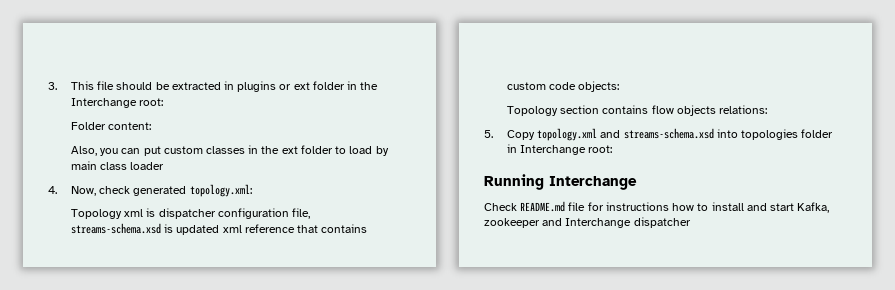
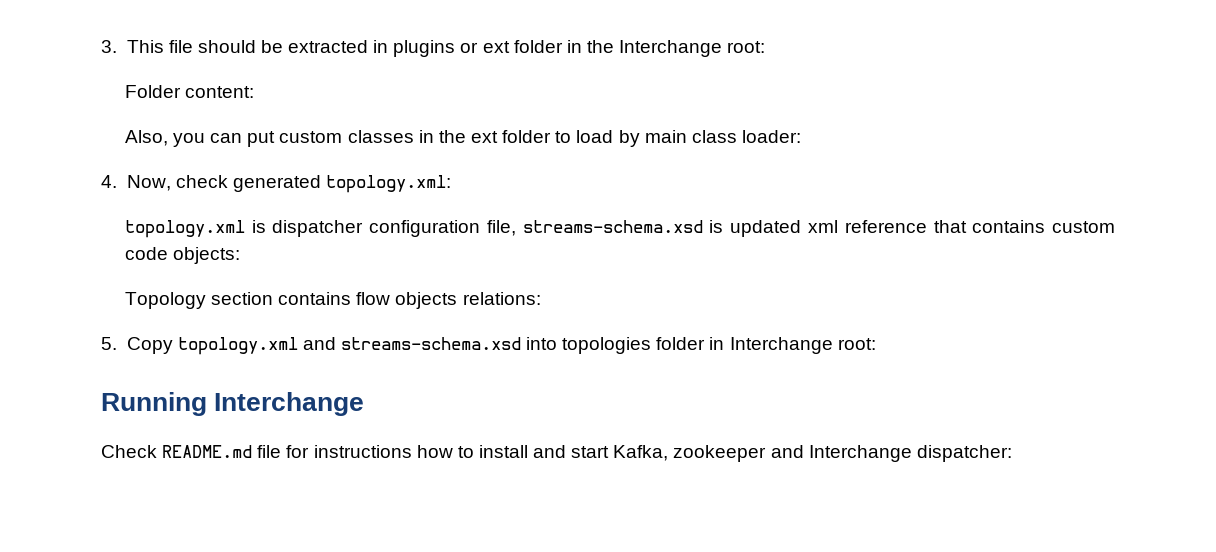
- Also, you can put custom classes in the ext folder to load by main class loader
+ Also, you can put custom classes in the ext folder to load by main class loader:
- Topology xml is dispatcher configuration file, streams-schema.xsd is updated xml reference that contains custom code objects:
+ topology.xml is dispatcher configuration file, streams-schema.xsd is updated xml reference that contains custom code objects:
- Check README.md file for instructions how to install and start Kafka, zookeeper and Interchange dispatcher
+ Check README.md file for instructions how to install and start Kafka, zookeeper and Interchange dispatcher:

